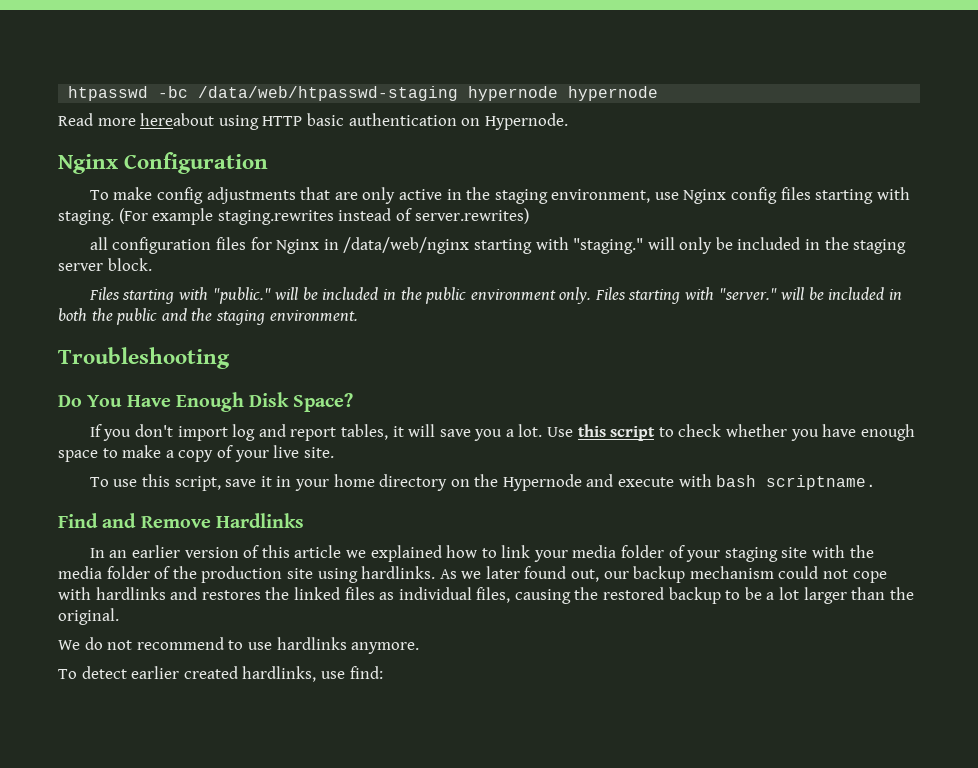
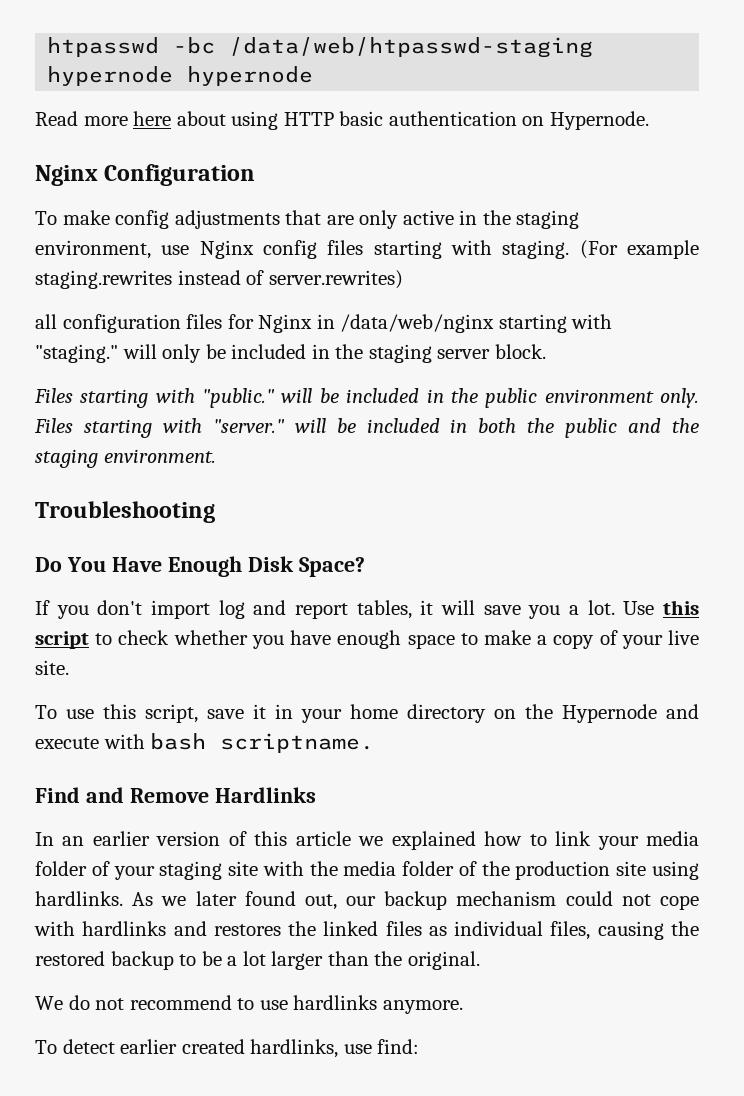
- Read more hereabout using HTTP basic authentication on Hypernode.
+ Read more here about using HTTP basic authentication on Hypernode.

